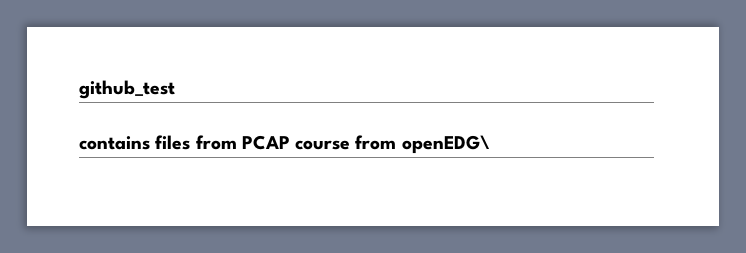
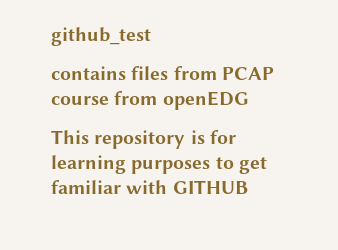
- contains files from PCAP course from openEDG\
+ contains files from PCAP course from openEDG
+ This repository is for learning purposes to get familiar with GITHUB

